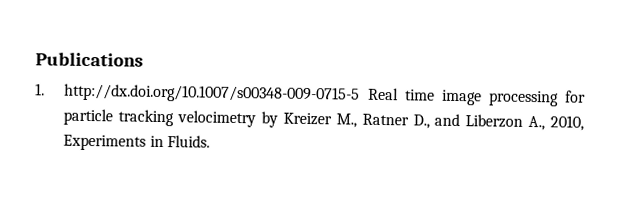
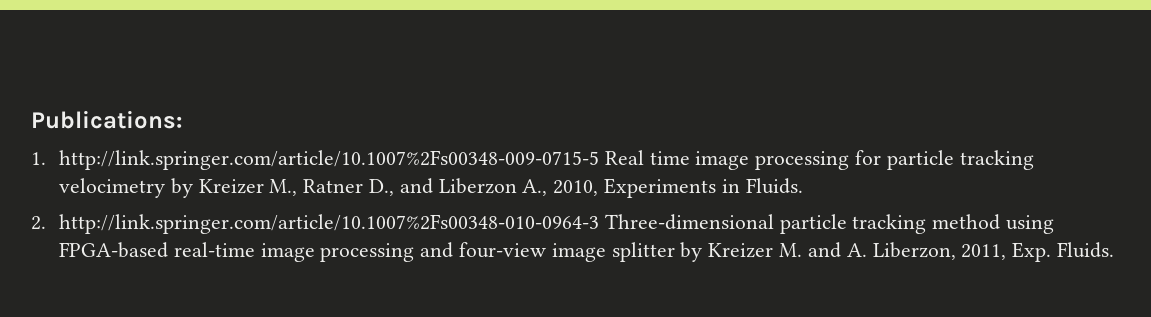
- Publications
+ Publications:
- 1. http://dx.doi.org/10.1007/s00348-009-0715-5 Real time image processing for particle tracking velocimetry by Kreizer M., Ratner D., and Liberzon A., 2010, Experiments in Fluids.
+ 1. http://link.springer.com/article/10.1007%2Fs00348-009-0715-5 Real time image processing for particle tracking velocimetry by Kreizer M., Ratner D., and Liberzon A., 2010, Experiments in Fluids.
+ 2. http://link.springer.com/article/10.1007%2Fs00348-010-0964-3 Three-dimensional particle tracking method using FPGA-based real-time image processing and four-view image splitter by Kreizer M. and A. Liberzon, 2011, Exp. Fluids.

